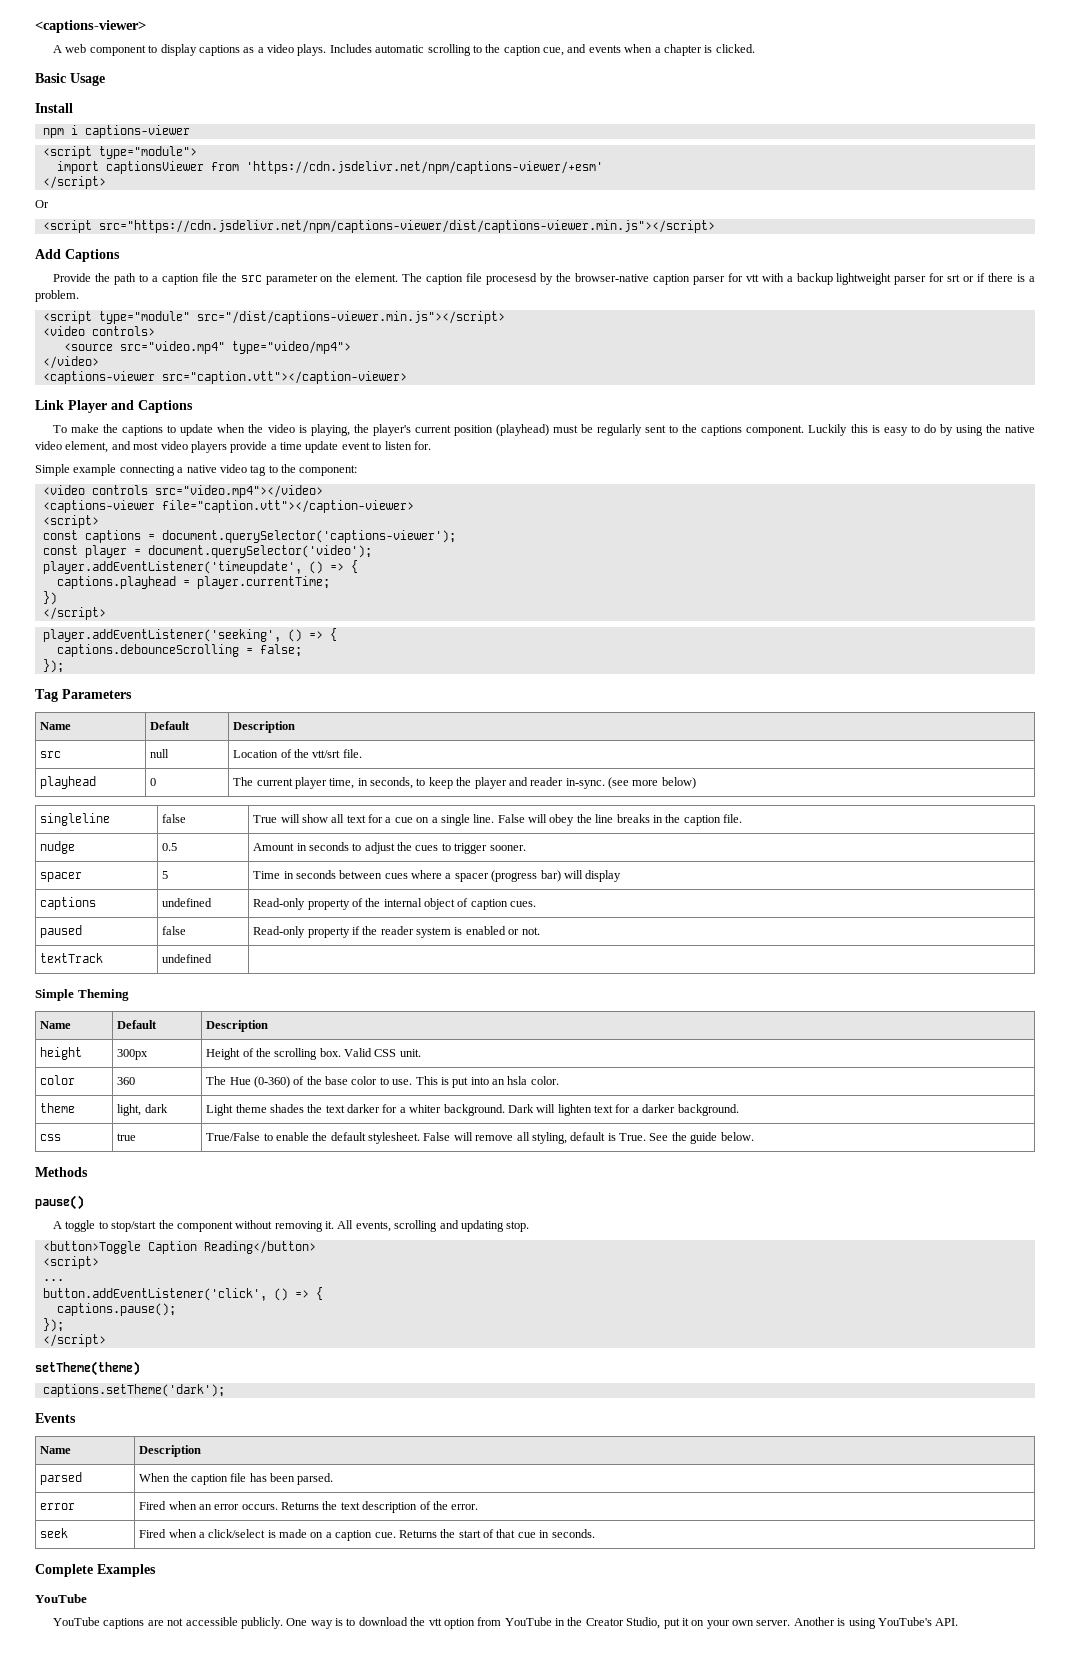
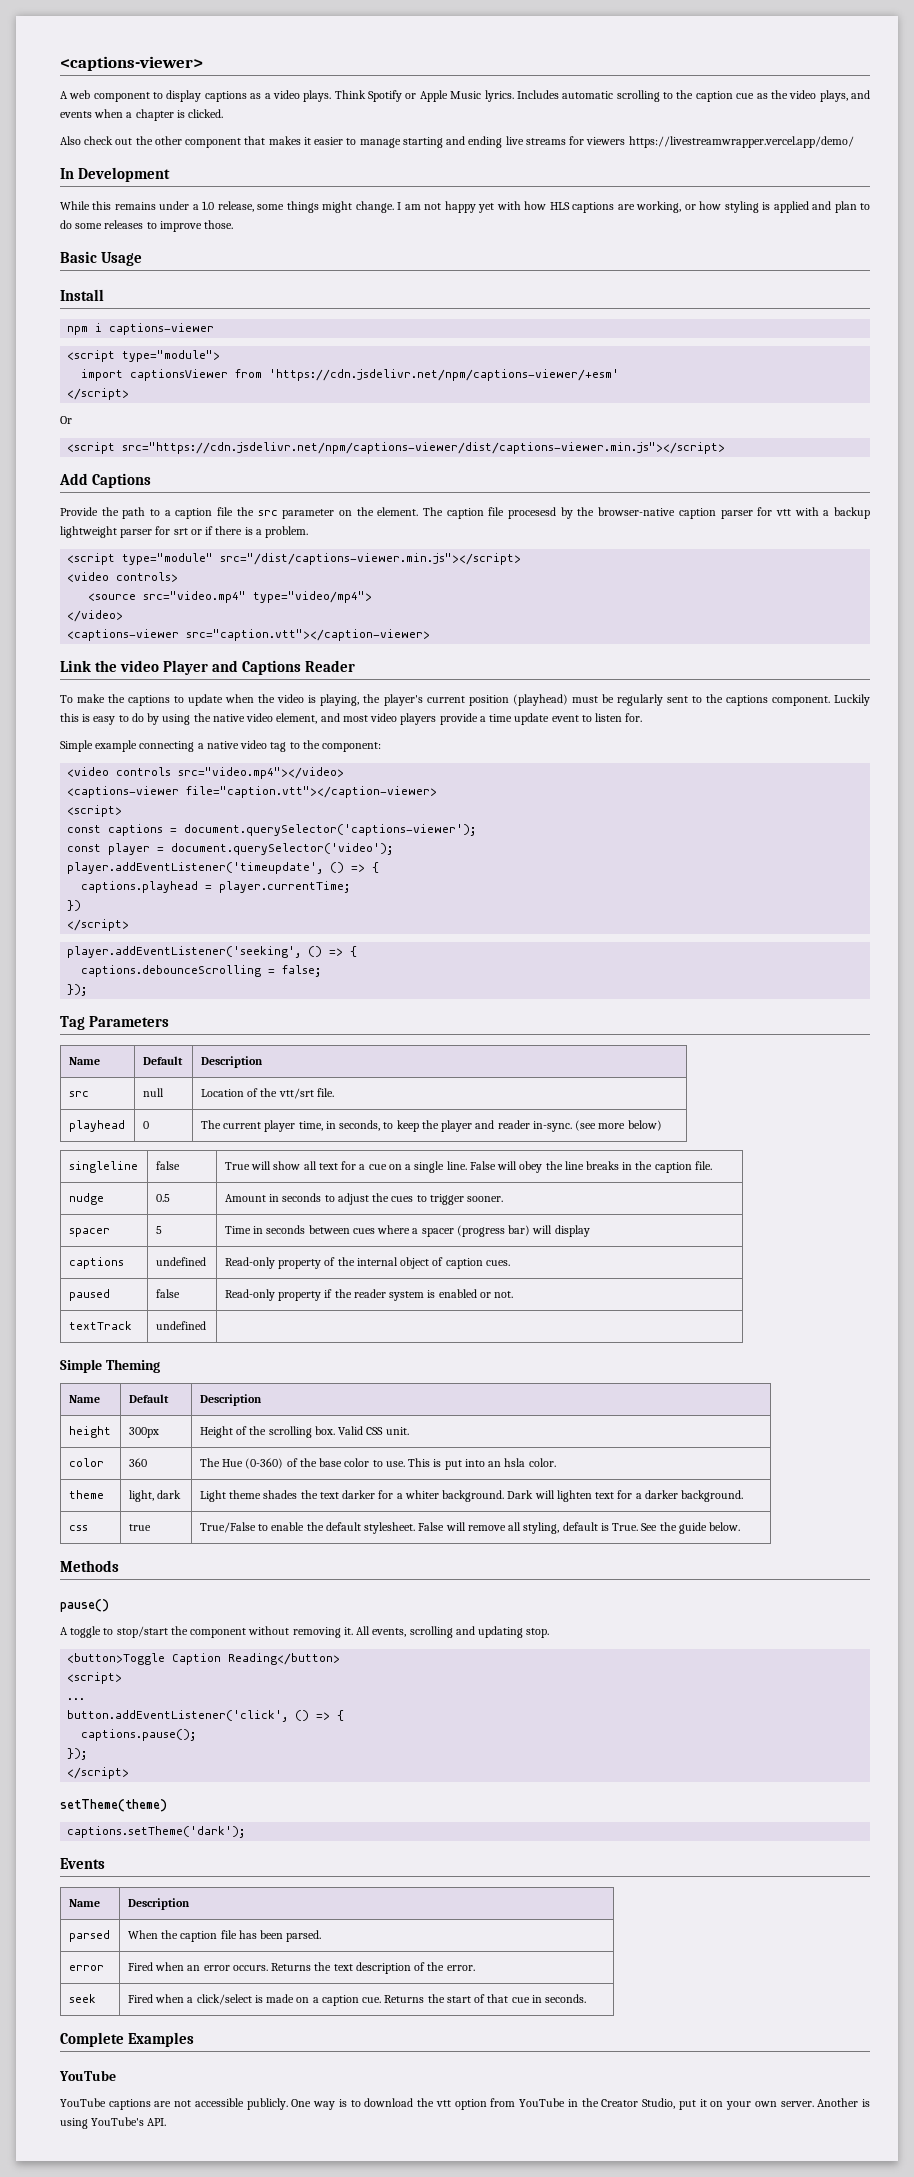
+ Think Spotify or Apple Music lyrics.
- Includes automatic scrolling to the caption cue, and events when a chapter is clicked.
+ Includes automatic scrolling to the caption cue as the video plays, and events when a chapter is clicked.
+ Also check out the other component that makes it easier to manage starting and ending live streams for viewers https://livestreamwrapper.vercel.app/demo/
+ In Development
+ While this remains under a 1.0 release, some things might change. I am not happy yet with how HLS captions are working, or how styling is applied and plan to do some releases to improve those.
- Link Player and Captions
+ Link the video Player and Captions Reader

